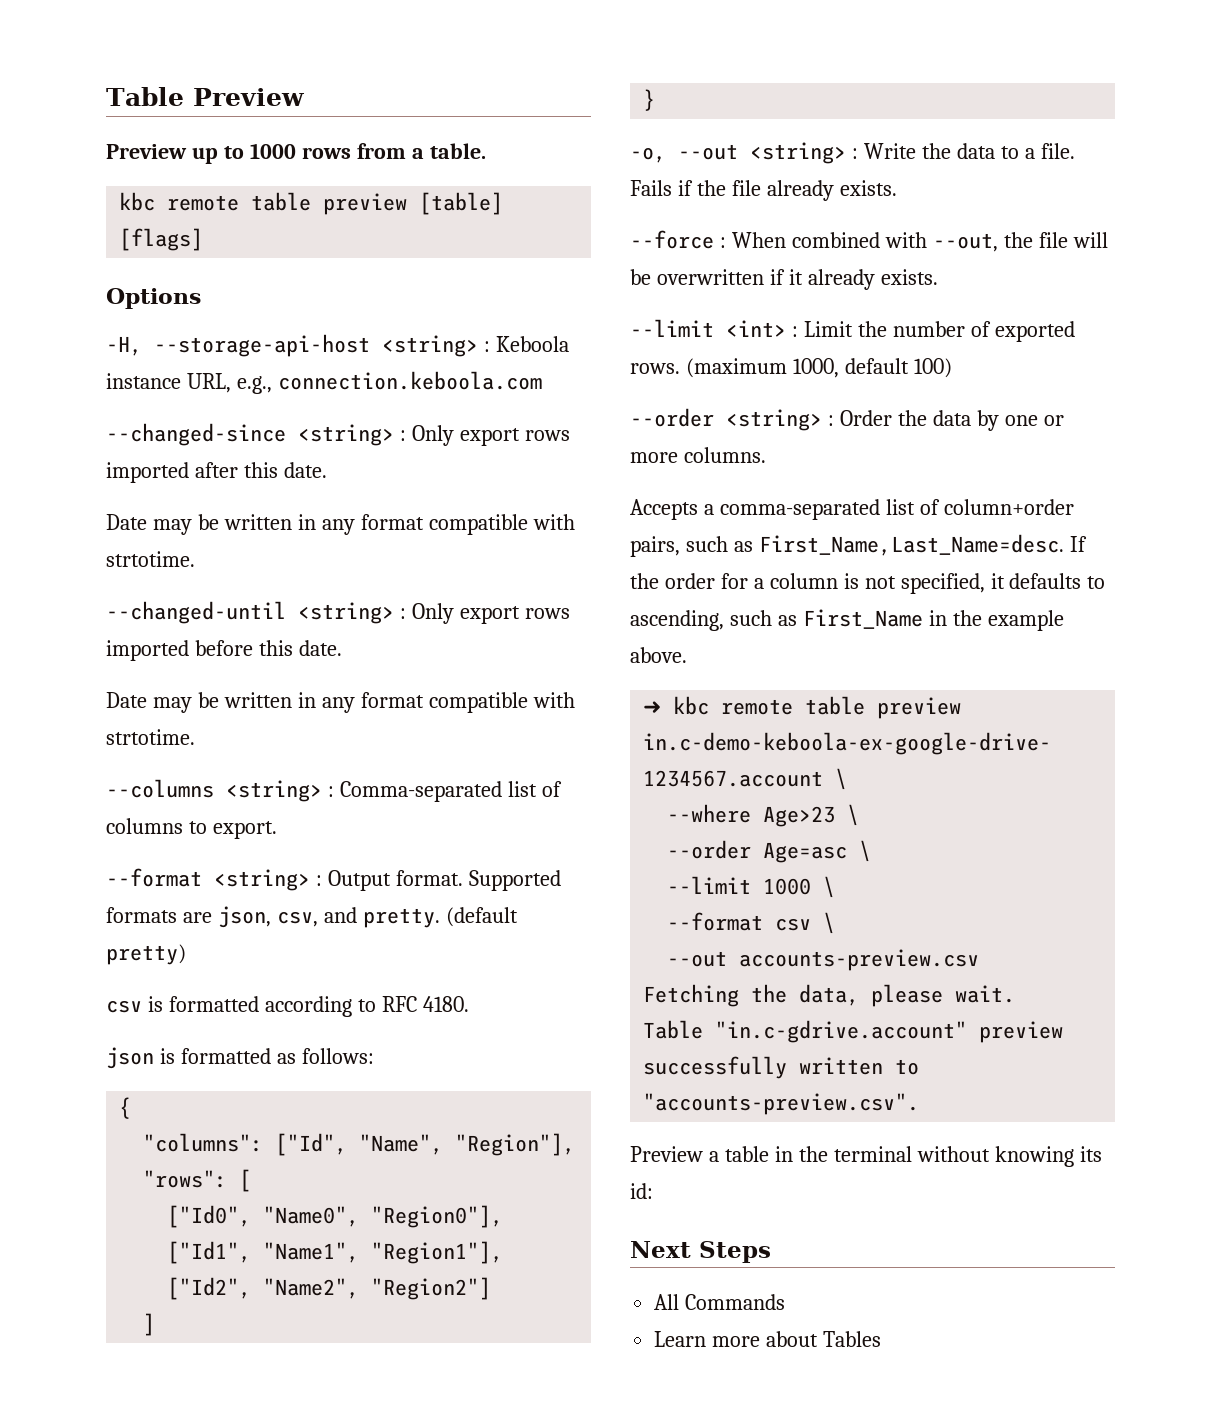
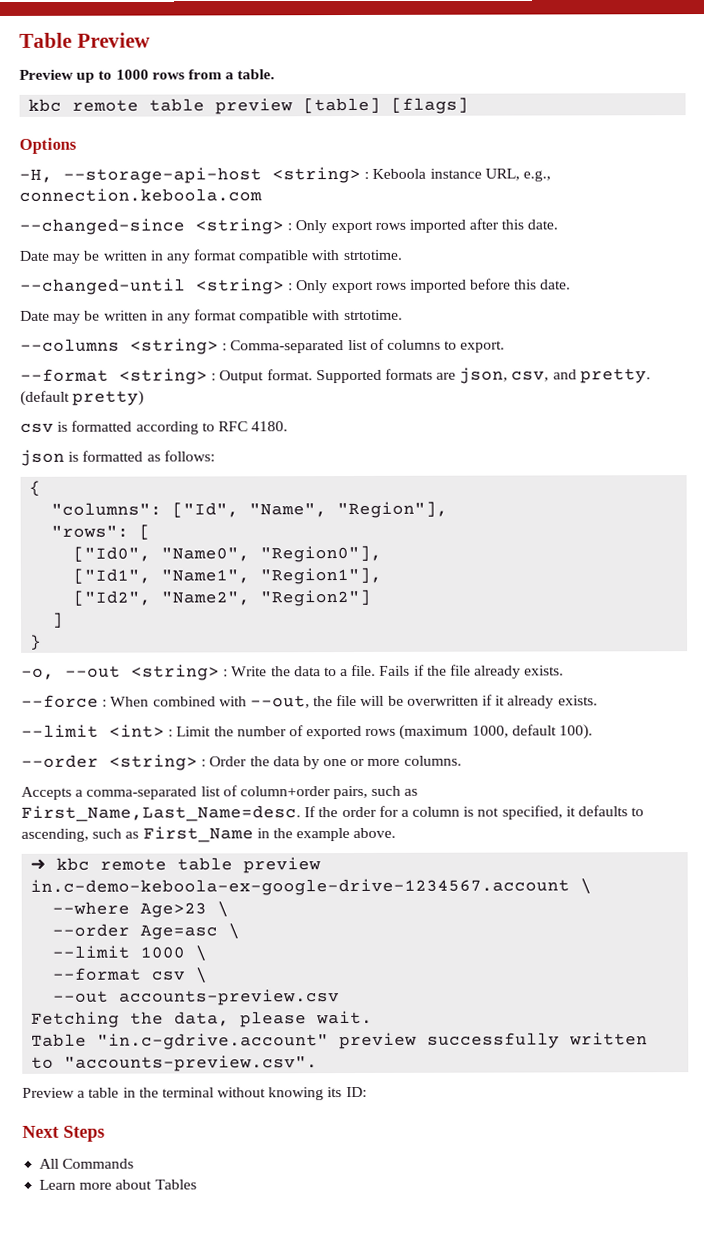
- --limit <int> : Limit the number of exported rows. (maximum 1000, default 100)
+ --limit <int> : Limit the number of exported rows (maximum 1000, default 100).
- Preview a table in the terminal without knowing its id:
+ Preview a table in the terminal without knowing its ID:

